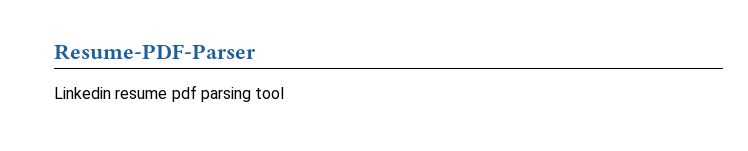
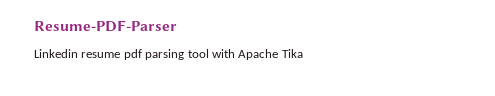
- Linkedin resume pdf parsing tool
+ Linkedin resume pdf parsing tool with Apache Tika

